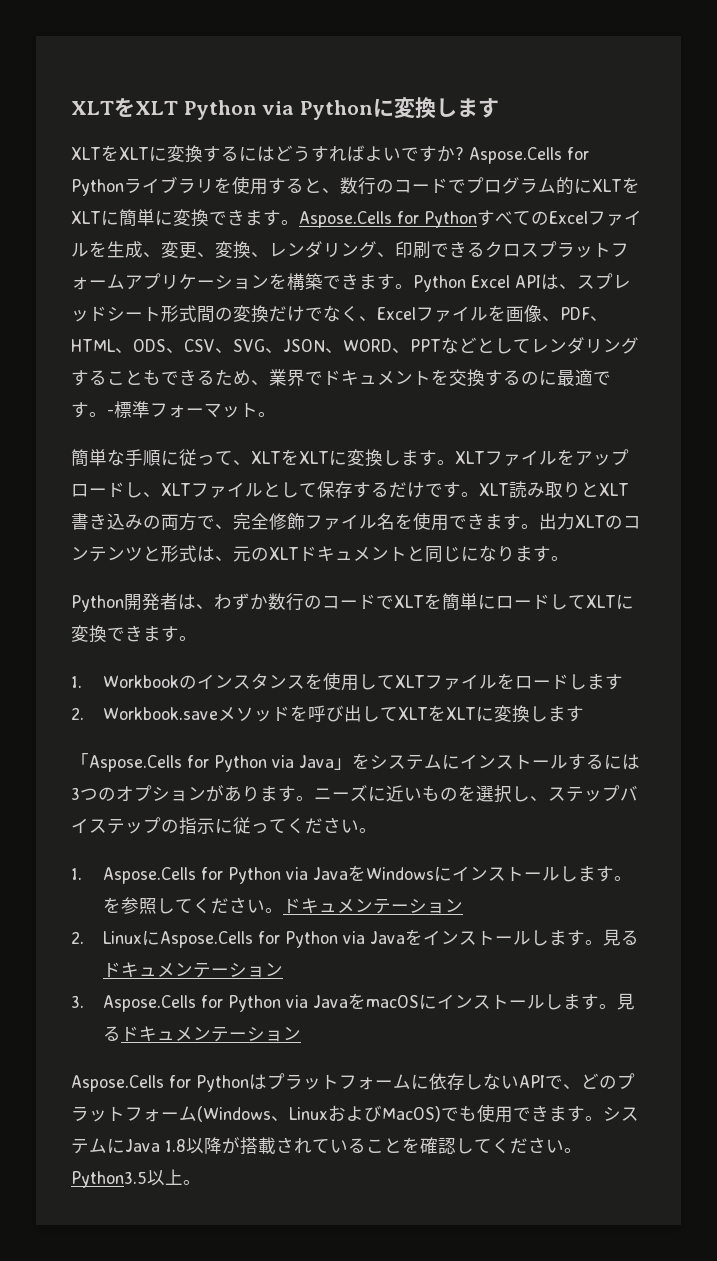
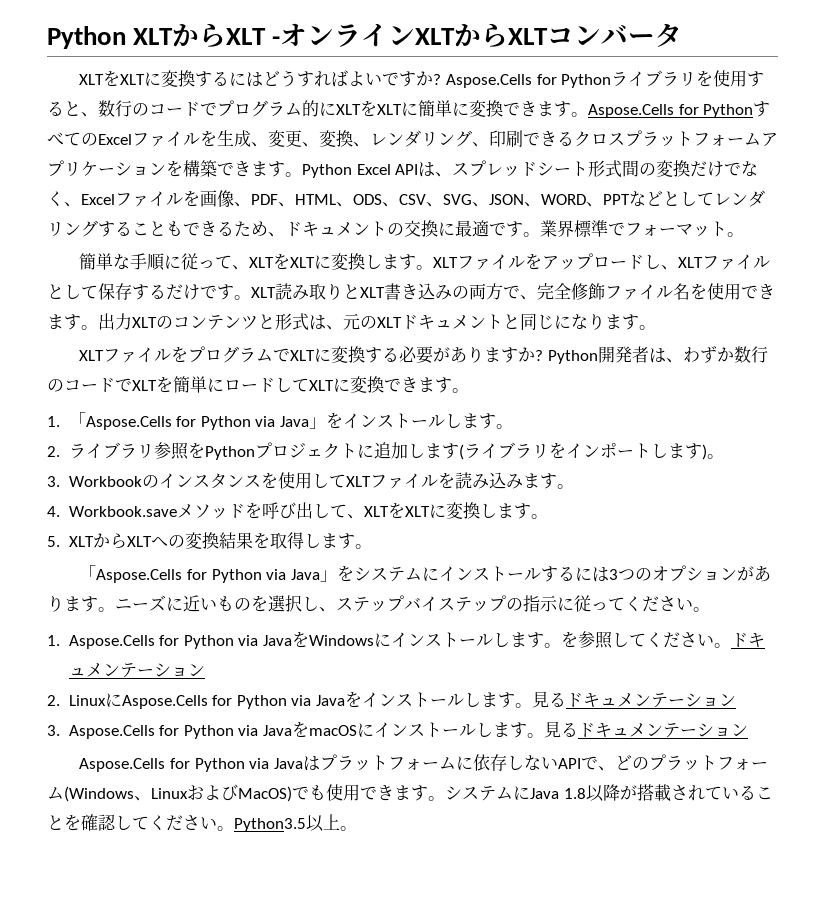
- XLTをXLT Python via Pythonに変換します
+ Python XLTからXLT -オンラインXLTからXLTコンバータ
- Python Excel APIは、スプレッドシート形式間の変換だけでなく、Excelファイルを画像、PDF、HTML、ODS、CSV、SVG、JSON、WORD、PPTなどとしてレンダリングすることもできるため、業界でドキュメントを交換するのに最適です。
+ Python Excel APIは、スプレッドシート形式間の変換だけでなく、Excelファイルを画像、PDF、HTML、ODS、CSV、SVG、JSON、WORD、PPTなどとしてレンダリングすることもできるため、ドキュメントの交換に最適です。
- -標準フォーマット。
+ 業界標準でフォーマット。
+ XLTファイルをプログラムでXLTに変換する必要がありますか?
- 1. Workbookのインスタンスを使用してXLTファイルをロードします
- 2. Workbook.saveメソッドを呼び出してXLTをXLTに変換します
+ 1.「Aspose.Cells for Python via Java」をインストールします。
+ 2.ライブラリ参照をPythonプロジェクトに追加します(ライブラリをインポートします)。
+ 3. Workbookのインスタンスを使用してXLTファイルを読み込みます。
+ 4. Workbook.saveメソッドを呼び出して、XLTをXLTに変換します。
+ 5. XLTからXLTへの変換結果を取得します。
- Aspose.Cells for Pythonはプラットフォームに依存しないAPIで、どのプラットフォーム(Windows、LinuxおよびMacOS)でも使用できます。
+ Aspose.Cells for Python via Javaはプラットフォームに依存しないAPIで、どのプラットフォーム(Windows、LinuxおよびMacOS)でも使用できます。

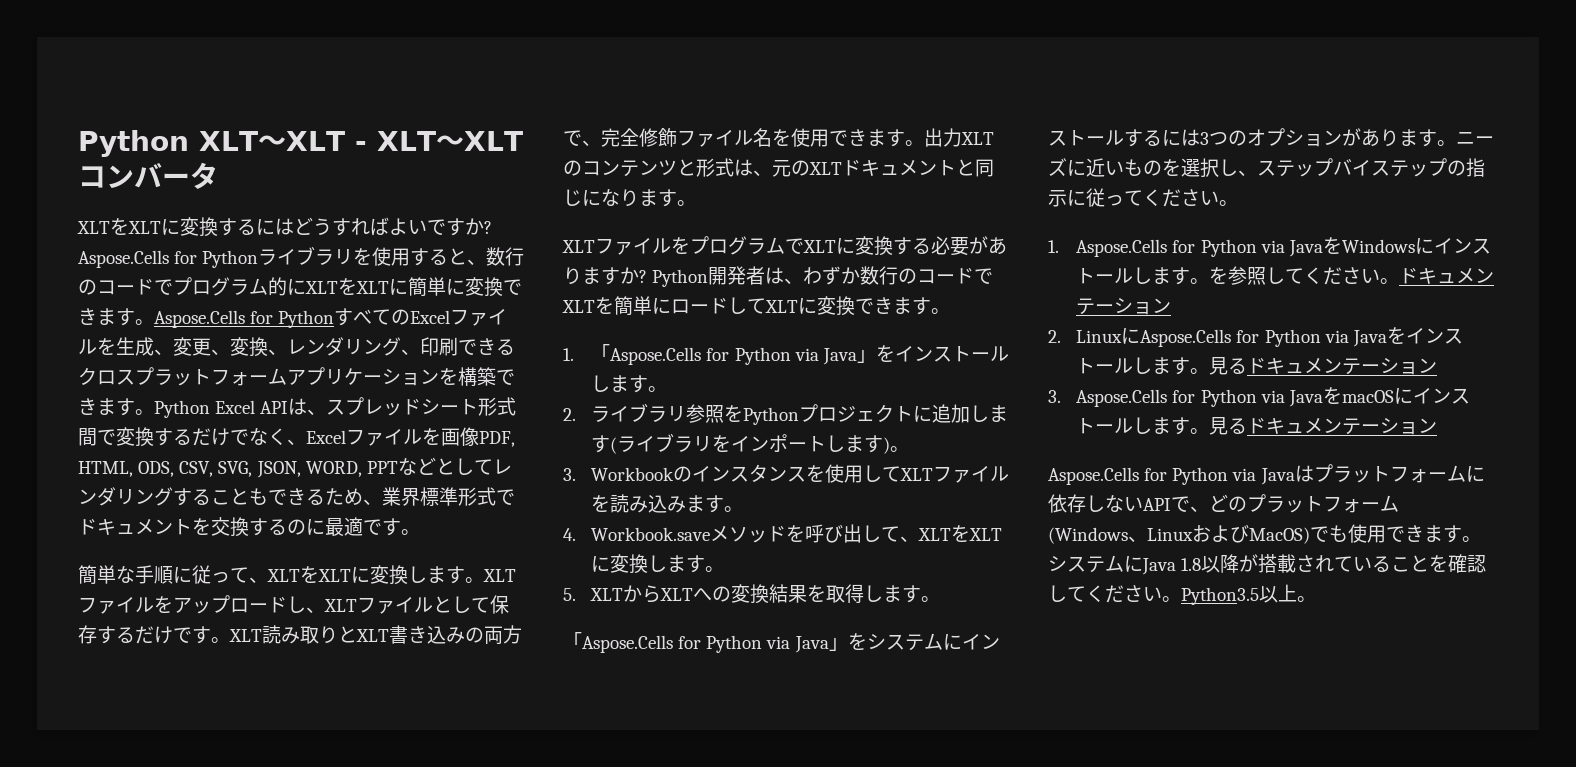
- Python XLTからXLT -オンラインXLTからXLTコンバータ
+ Python XLT～XLT - XLT～XLTコンバータ
- Python Excel APIは、スプレッドシート形式間の変換だけでなく、Excelファイルを画像、PDF、HTML、ODS、CSV、SVG、JSON、WORD、PPTなどとしてレンダリングすることもできるため、ドキュメントの交換に最適です。業界標準でフォーマット。
+ Python Excel APIは、スプレッドシート形式間で変換するだけでなく、Excelファイルを画像PDF, HTML, ODS, CSV, SVG, JSON, WORD, PPTなどとしてレンダリングすることもできるため、業界標準形式でドキュメントを交換するのに最適です。

